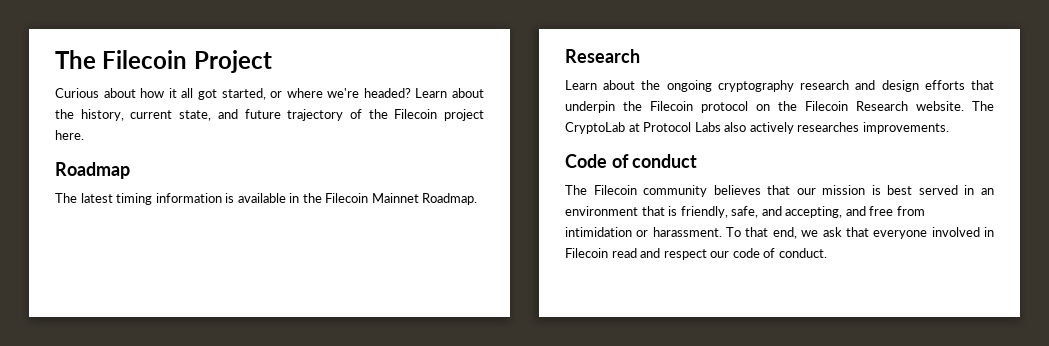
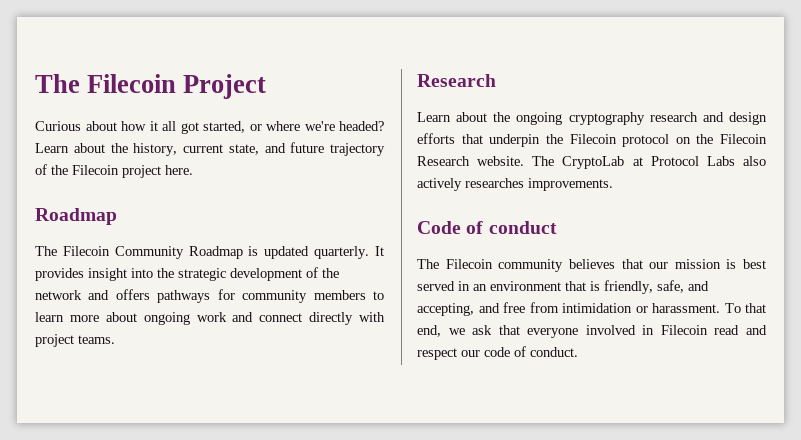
- The latest timing information is available in the Filecoin Mainnet Roadmap.
+ The Filecoin Community Roadmap is updated quarterly. It provides insight into the strategic development of the network and offers pathways for community members to learn more about ongoing work and connect directly with project teams.

